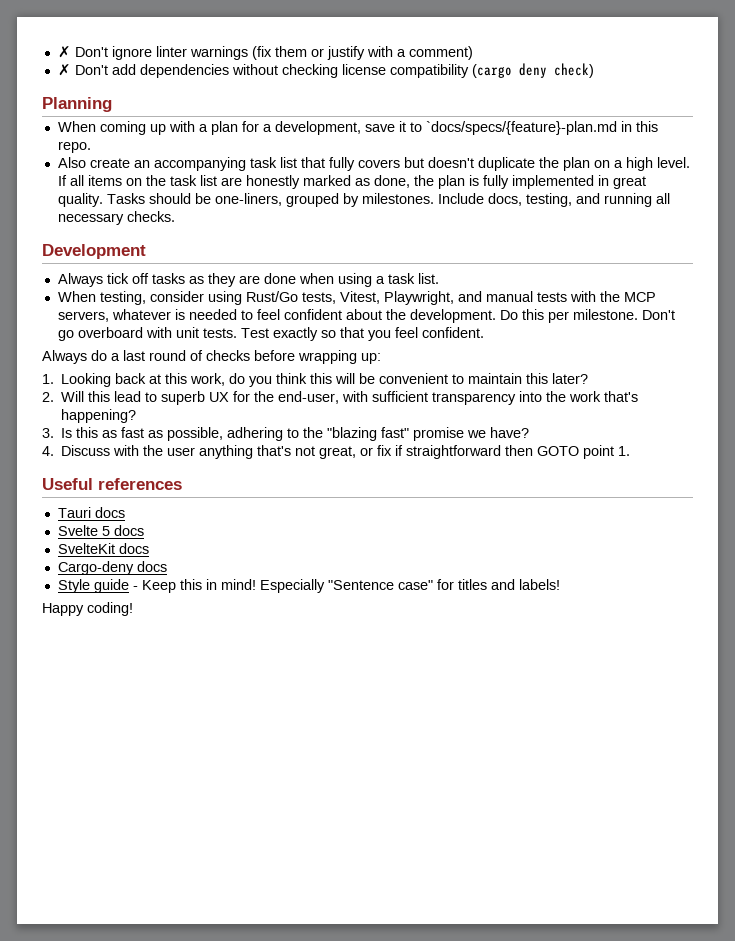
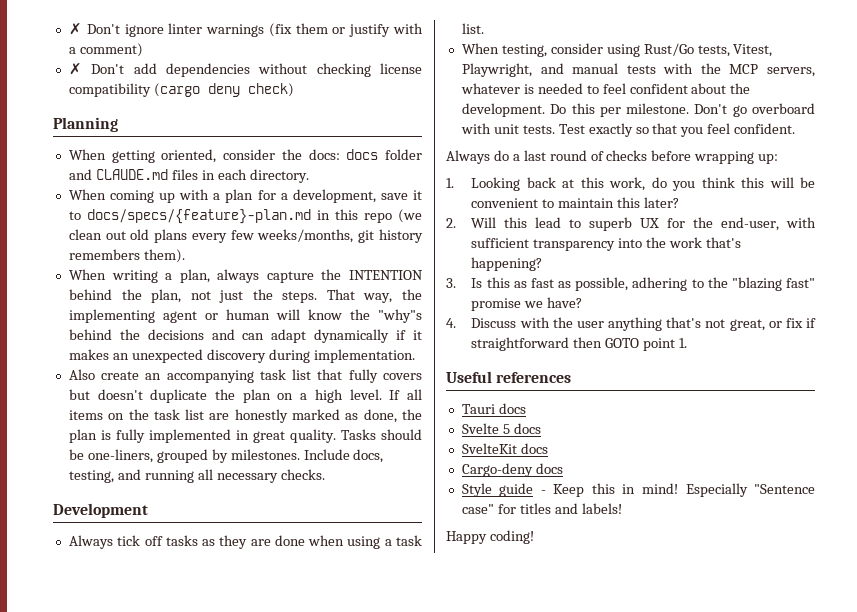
+ When getting oriented, consider the docs: docs folder and CLAUDE.md files in each directory.
- When coming up with a plan for a development, save it to `docs/specs/{feature}-plan.md in this repo.
+ When coming up with a plan for a development, save it to docs/specs/{feature}-plan.md in this repo (we clean out old plans every few weeks/months, git history remembers them).
+ When writing a plan, always capture the INTENTION behind the plan, not just the steps. That way, the implementing agent or human will know the "why"s behind the decisions and can adapt dynamically if it makes an unexpected discovery during implementation.

